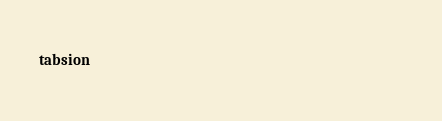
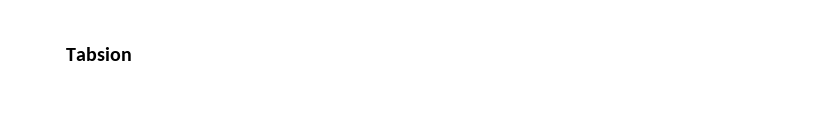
- tabsion
+ Tabsion

